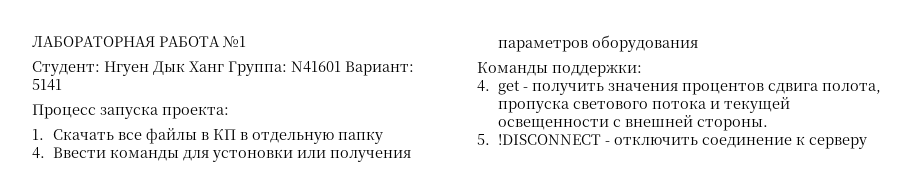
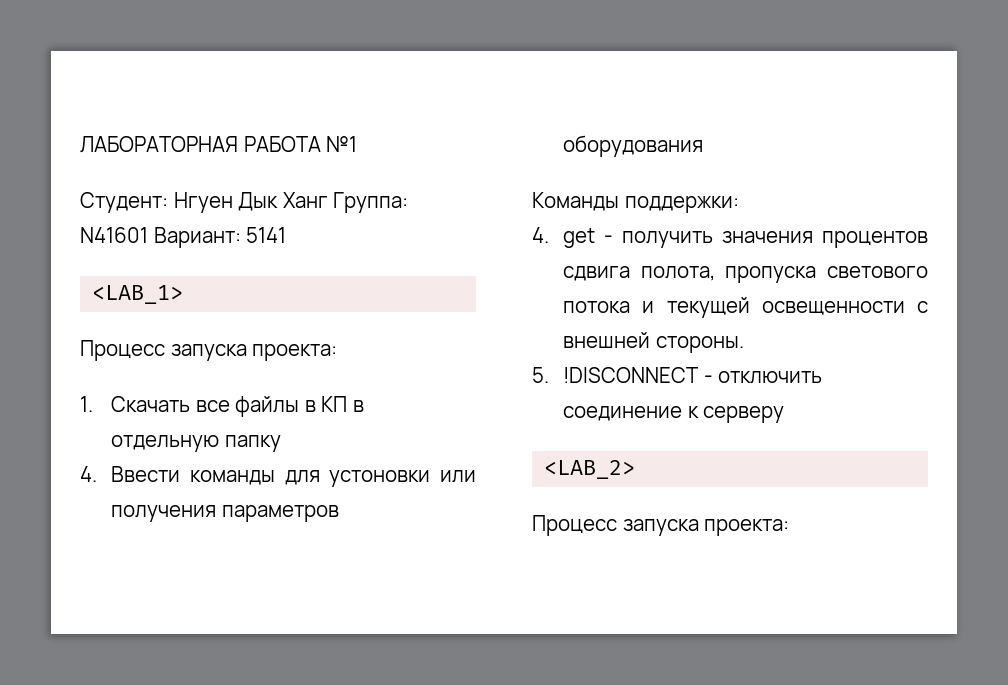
+ <LAB_1>
+ <LAB_2>
+ Процесс запуска проекта:

